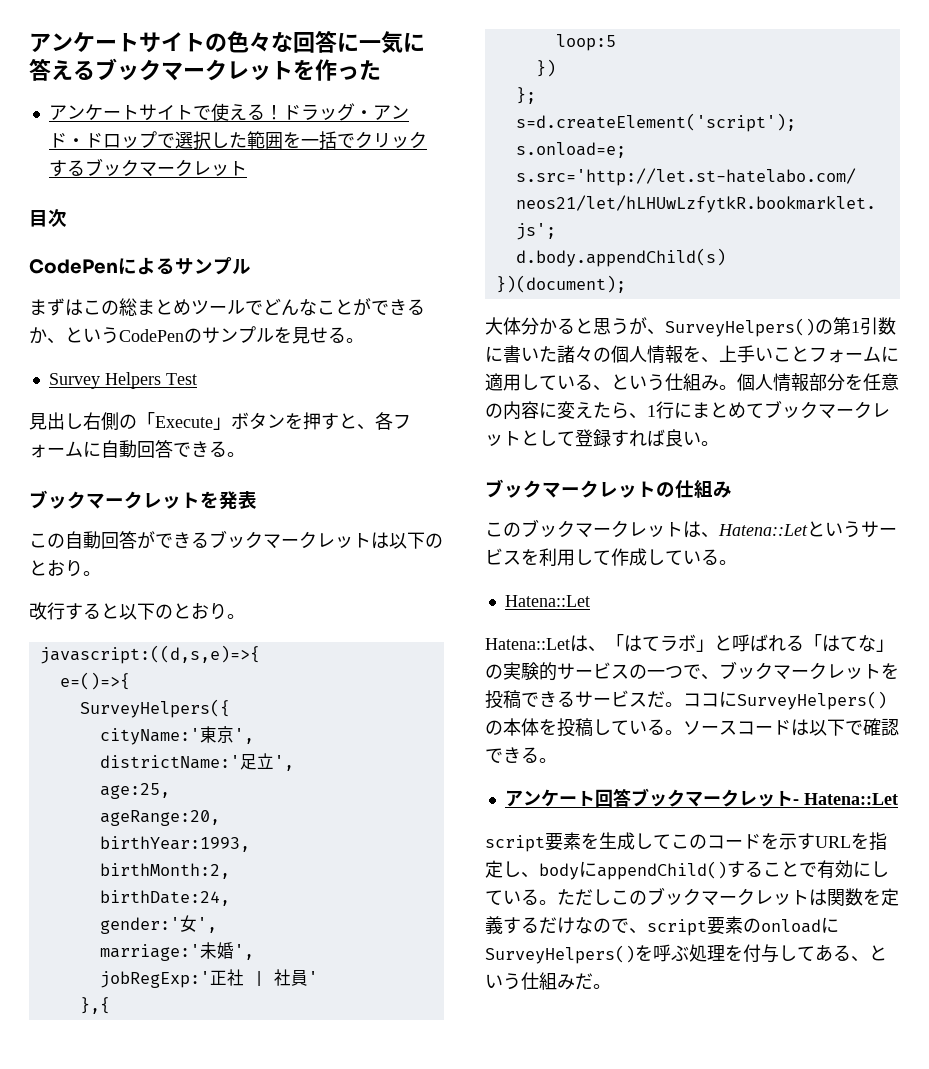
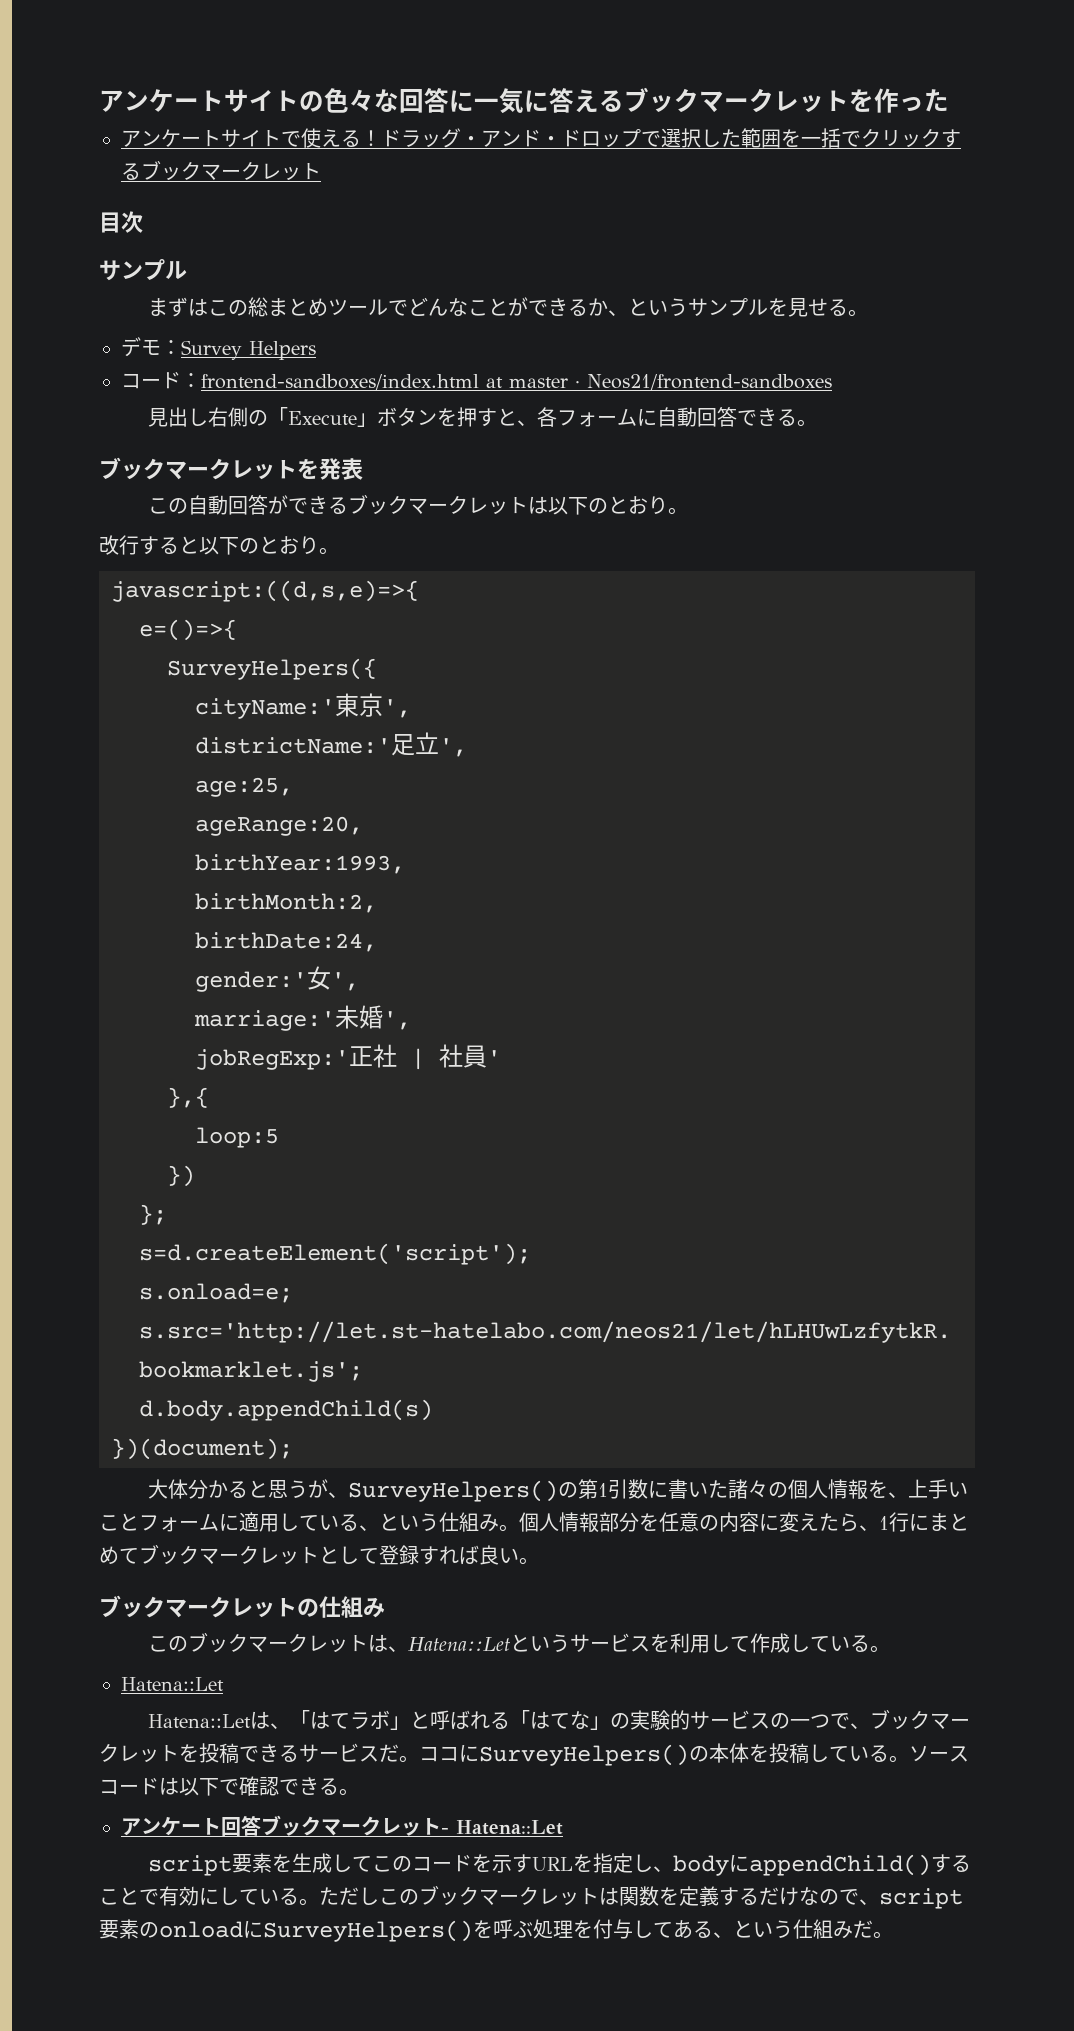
  目次
- CodePenによるサンプル
+ サンプル
- まずはこの総まとめツールでどんなことができるか、というCodePenのサンプルを見せる。
+ まずはこの総まとめツールでどんなことができるか、というサンプルを見せる。
- Survey Helpers Test
+ デモ：Survey Helpers
+ コード：frontend-sandboxes/index.html at master · Neos21/frontend-sandboxes

